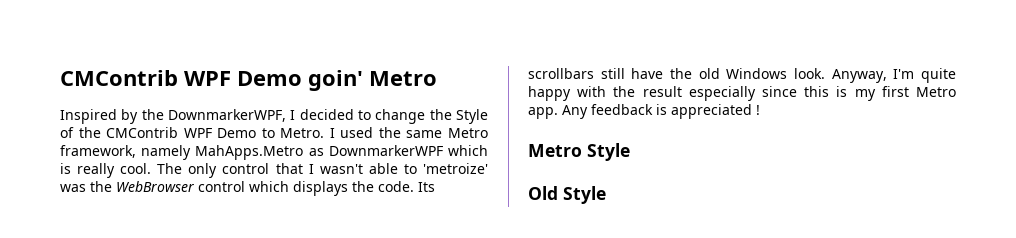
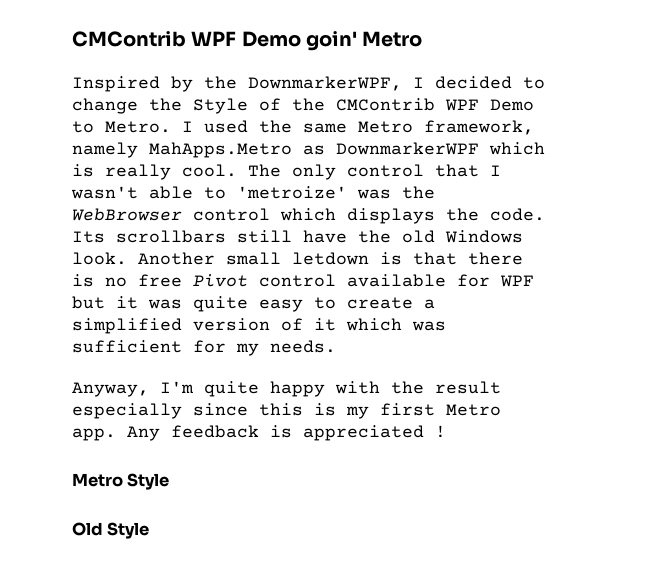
- Its scrollbars still have the old Windows look. Anyway, I'm quite happy with the result especially since this is my first Metro app.
+ Its scrollbars still have the old Windows look. Another small letdown is that there is no free Pivot control available for WPF but it was quite easy to create a simplified version of it which was sufficient for my needs.
+ Anyway, I'm quite happy with the result especially since this is my first Metro app.

